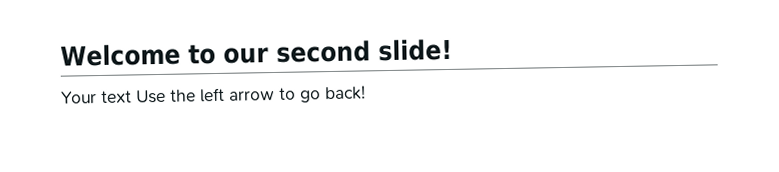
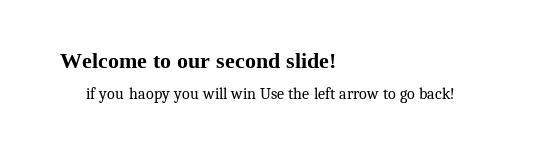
- Your text Use the left arrow to go back!
+ if you haopy you will win Use the left arrow to go back!

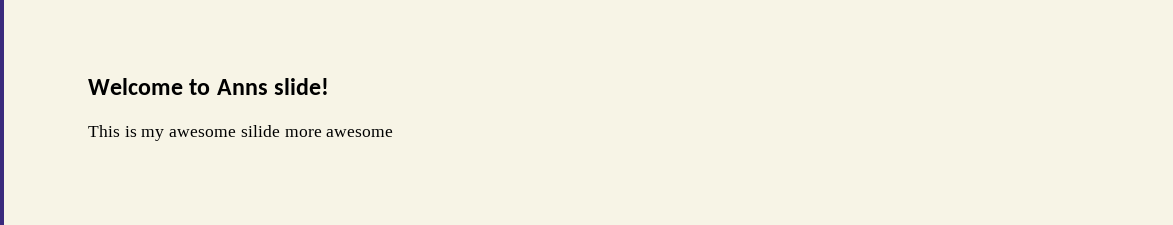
- Welcome to our second slide!
+ Welcome to Anns slide!
- if you haopy you will win Use the left arrow to go back!
+ This is my awesome silide more awesome

